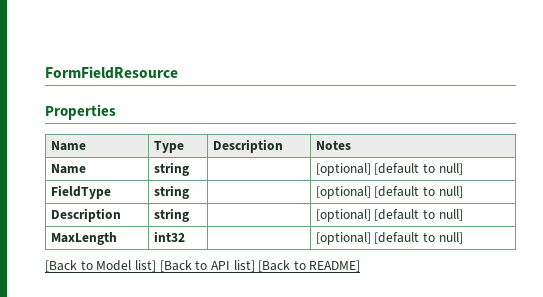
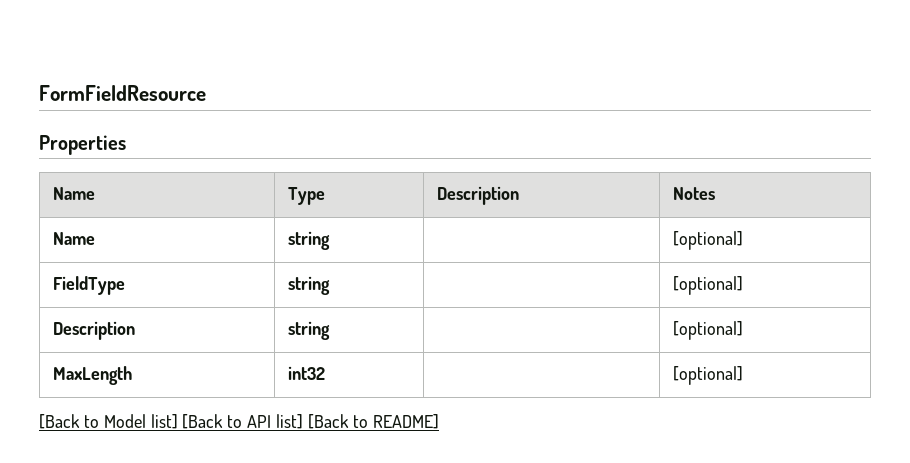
- Name | string | | [optional] [default to null]
+ Name | string | | [optional]
- FieldType | string | | [optional] [default to null]
+ FieldType | string | | [optional]
- Description | string | | [optional] [default to null]
+ Description | string | | [optional]
- MaxLength | int32 | | [optional] [default to null]
+ MaxLength | int32 | | [optional]

